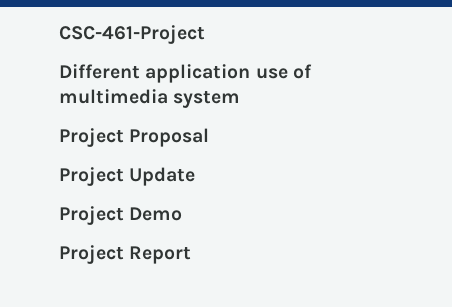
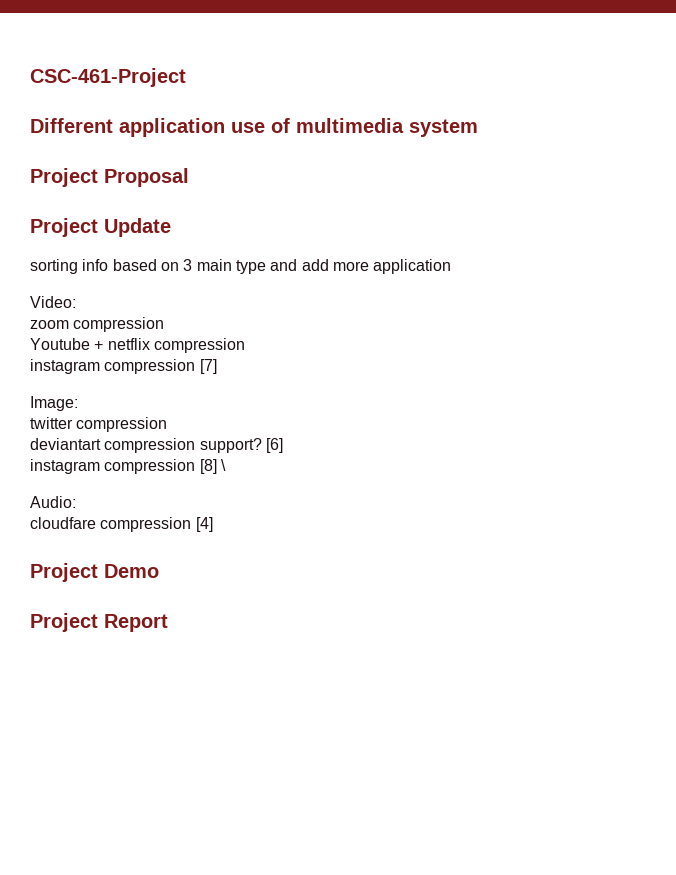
+ sorting info based on 3 main type and add more application
+ Video:
+ zoom compression
+ Youtube + netflix compression
+ instagram compression [7]
+ Image:
+ twitter compression
+ deviantart compression support? [6]
+ instagram compression [8] \
+ Audio:
+ cloudfare compression [4]

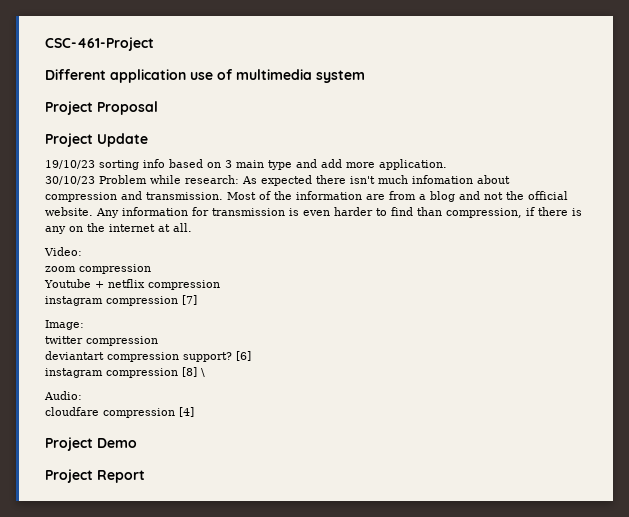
- sorting info based on 3 main type and add more application
+ 19/10/23 sorting info based on 3 main type and add more application.
+ 30/10/23 Problem while research: As expected there isn't much infomation about compression and transmission. Most of the information are from a blog and not the official website. Any information for transmission is even harder to find than compression, if there is any on the internet at all.

